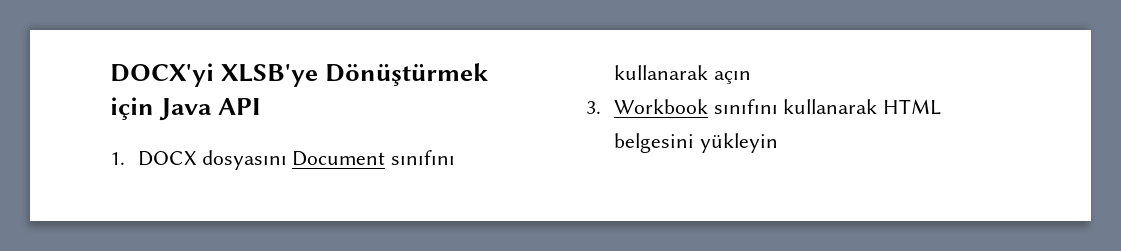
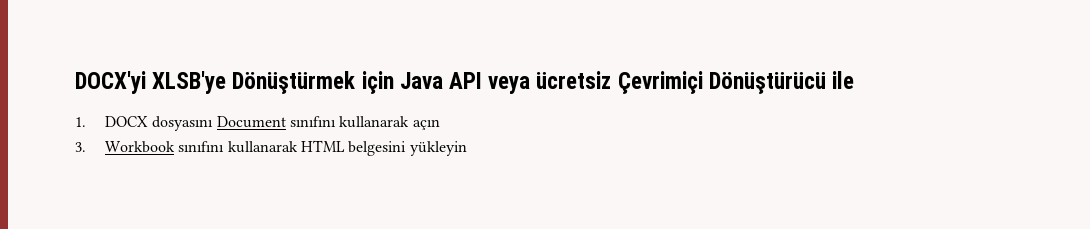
- DOCX'yi XLSB'ye Dönüştürmek için Java API
+ DOCX'yi XLSB'ye Dönüştürmek için Java API veya ücretsiz Çevrimiçi Dönüştürücü ile

